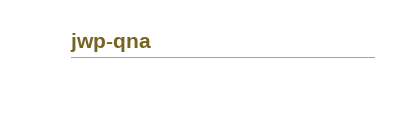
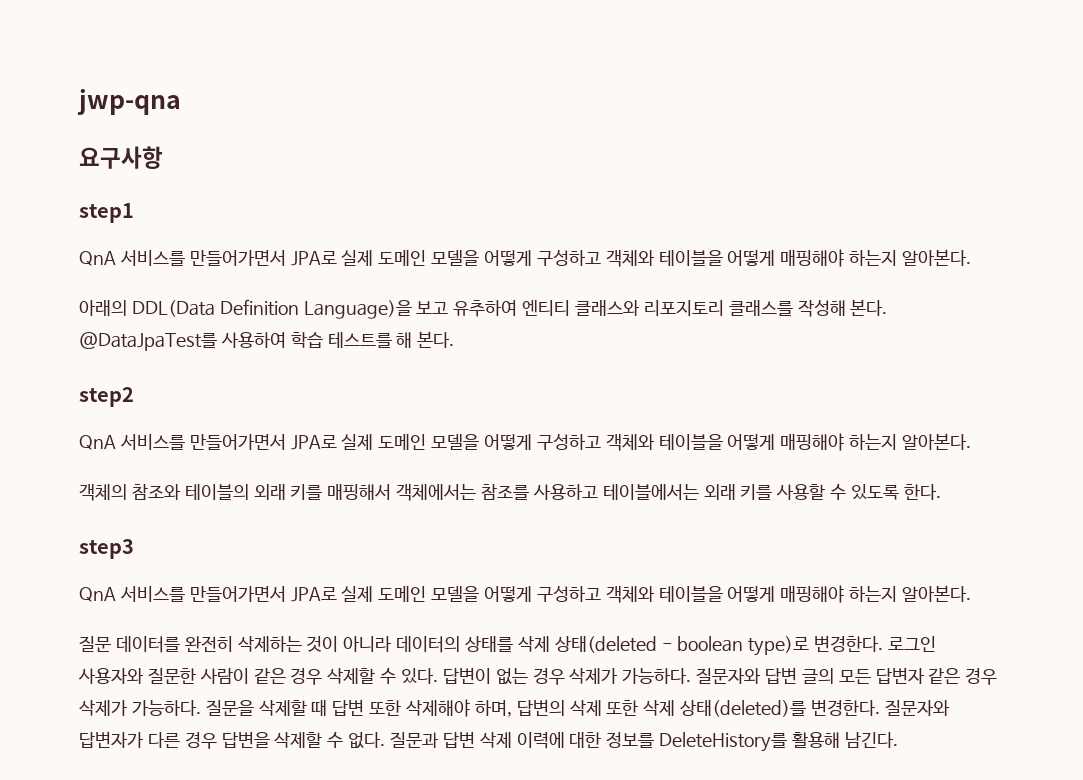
+ 요구사항
+ step1
+ QnA 서비스를 만들어가면서 JPA로 실제 도메인 모델을 어떻게 구성하고 객체와 테이블을 어떻게 매핑해야 하는지 알아본다.
+ 아래의 DDL(Data Definition Language)을 보고 유추하여 엔티티 클래스와 리포지토리 클래스를 작성해 본다. @DataJpaTest를 사용하여 학습 테스트를 해 본다.
+ step2
+ QnA 서비스를 만들어가면서 JPA로 실제 도메인 모델을 어떻게 구성하고 객체와 테이블을 어떻게 매핑해야 하는지 알아본다.
+ 객체의 참조와 테이블의 외래 키를 매핑해서 객체에서는 참조를 사용하고 테이블에서는 외래 키를 사용할 수 있도록 한다.
+ step3
+ QnA 서비스를 만들어가면서 JPA로 실제 도메인 모델을 어떻게 구성하고 객체와 테이블을 어떻게 매핑해야 하는지 알아본다.
+ 질문 데이터를 완전히 삭제하는 것이 아니라 데이터의 상태를 삭제 상태(deleted - boolean type)로 변경한다. 로그인 사용자와 질문한 사람이 같은 경우 삭제할 수 있다. 답변이 없는 경우 삭제가 가능하다. 질문자와 답변 글의 모든 답변자 같은 경우 삭제가 가능하다. 질문을 삭제할 때 답변 또한 삭제해야 하며, 답변의 삭제 또한 삭제 상태(deleted)를 변경한다. 질문자와 답변자가 다른 경우 답변을 삭제할 수 없다. 질문과 답변 삭제 이력에 대한 정보를 DeleteHistory를 활용해 남긴다.

